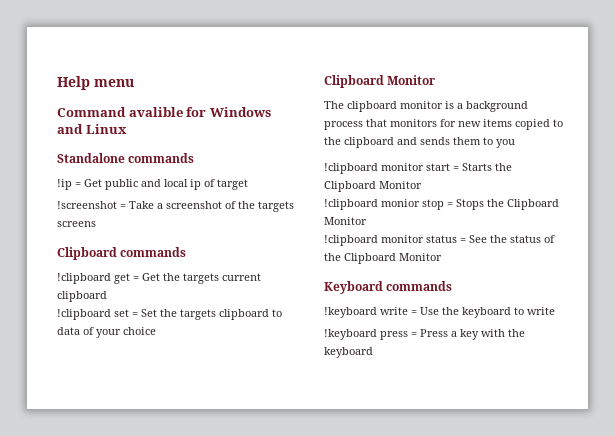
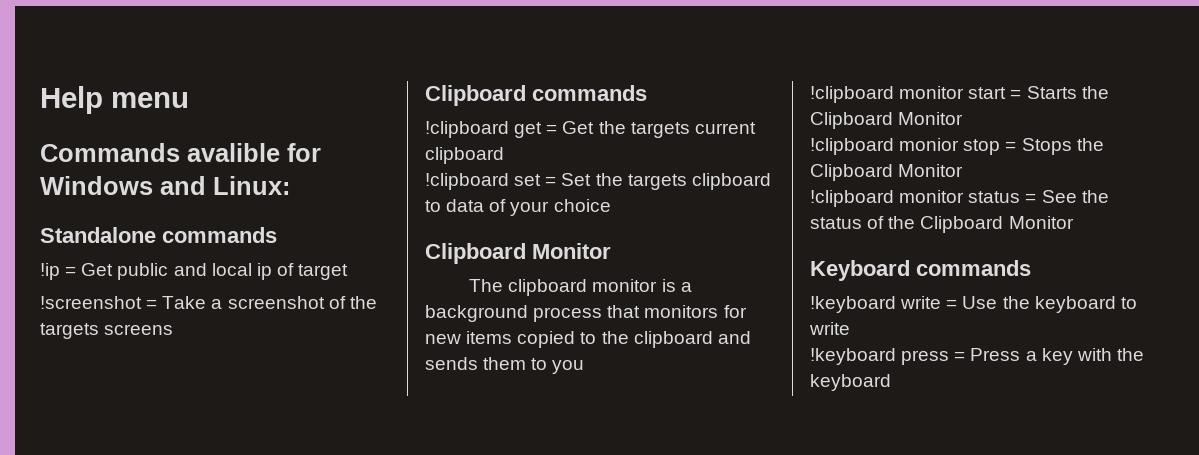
- Command avalible for Windows and Linux
+ Commands avalible for Windows and Linux:

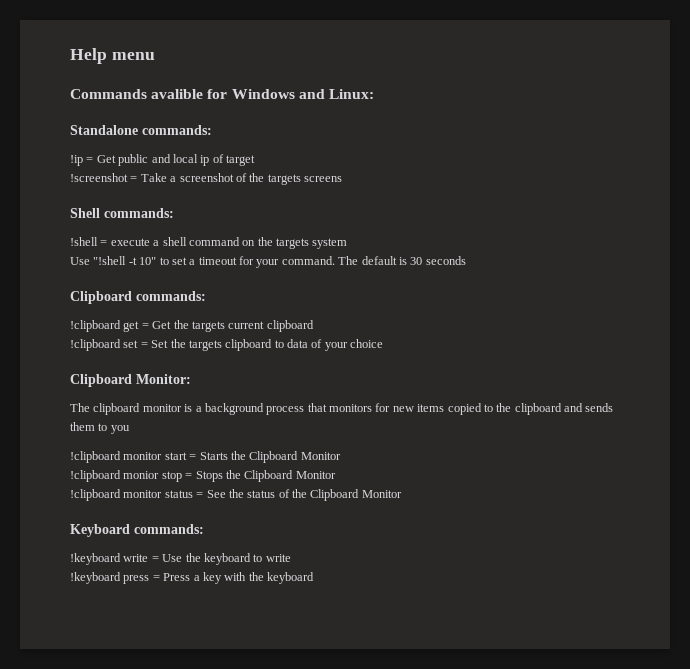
- Standalone commands
+ Standalone commands:
- Clipboard commands
+ Shell commands:
+ !shell = execute a shell command on the targets system
+ Use "!shell -t 10" to set a timeout for your command. The default is 30 seconds
+ Clipboard commands:
  !clipboard set = Set the targets clipboard to data of your choice
- Clipboard Monitor
+ Clipboard Monitor:
- Keyboard commands
+ Keyboard commands:

